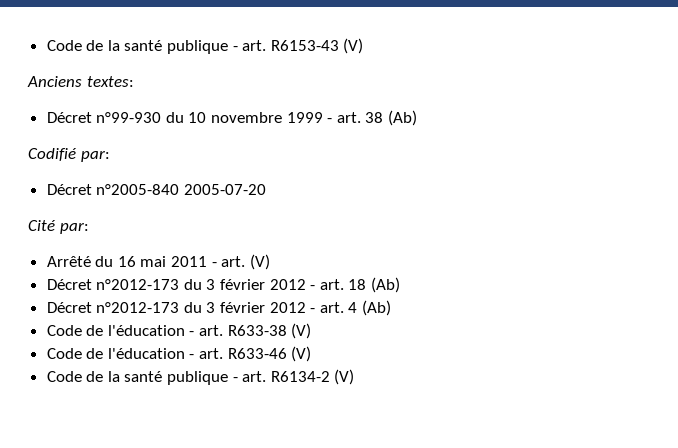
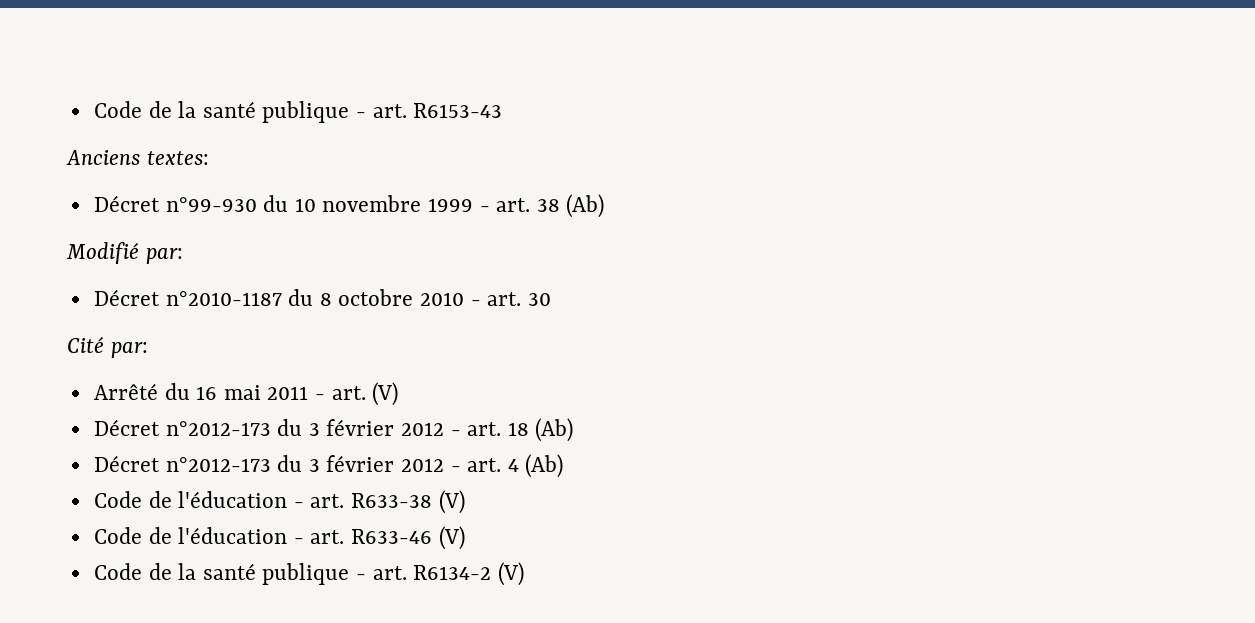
- Code de la santé publique - art. R6153-43 (V)
+ Code de la santé publique - art. R6153-43
- Codifié par:
+ Modifié par:
- Décret n°2005-840 2005-07-20
+ Décret n°2010-1187 du 8 octobre 2010 - art. 30

